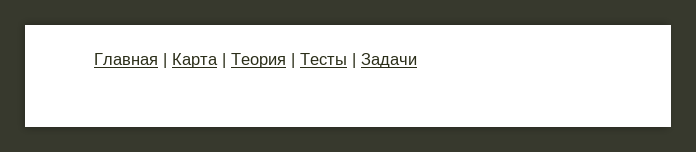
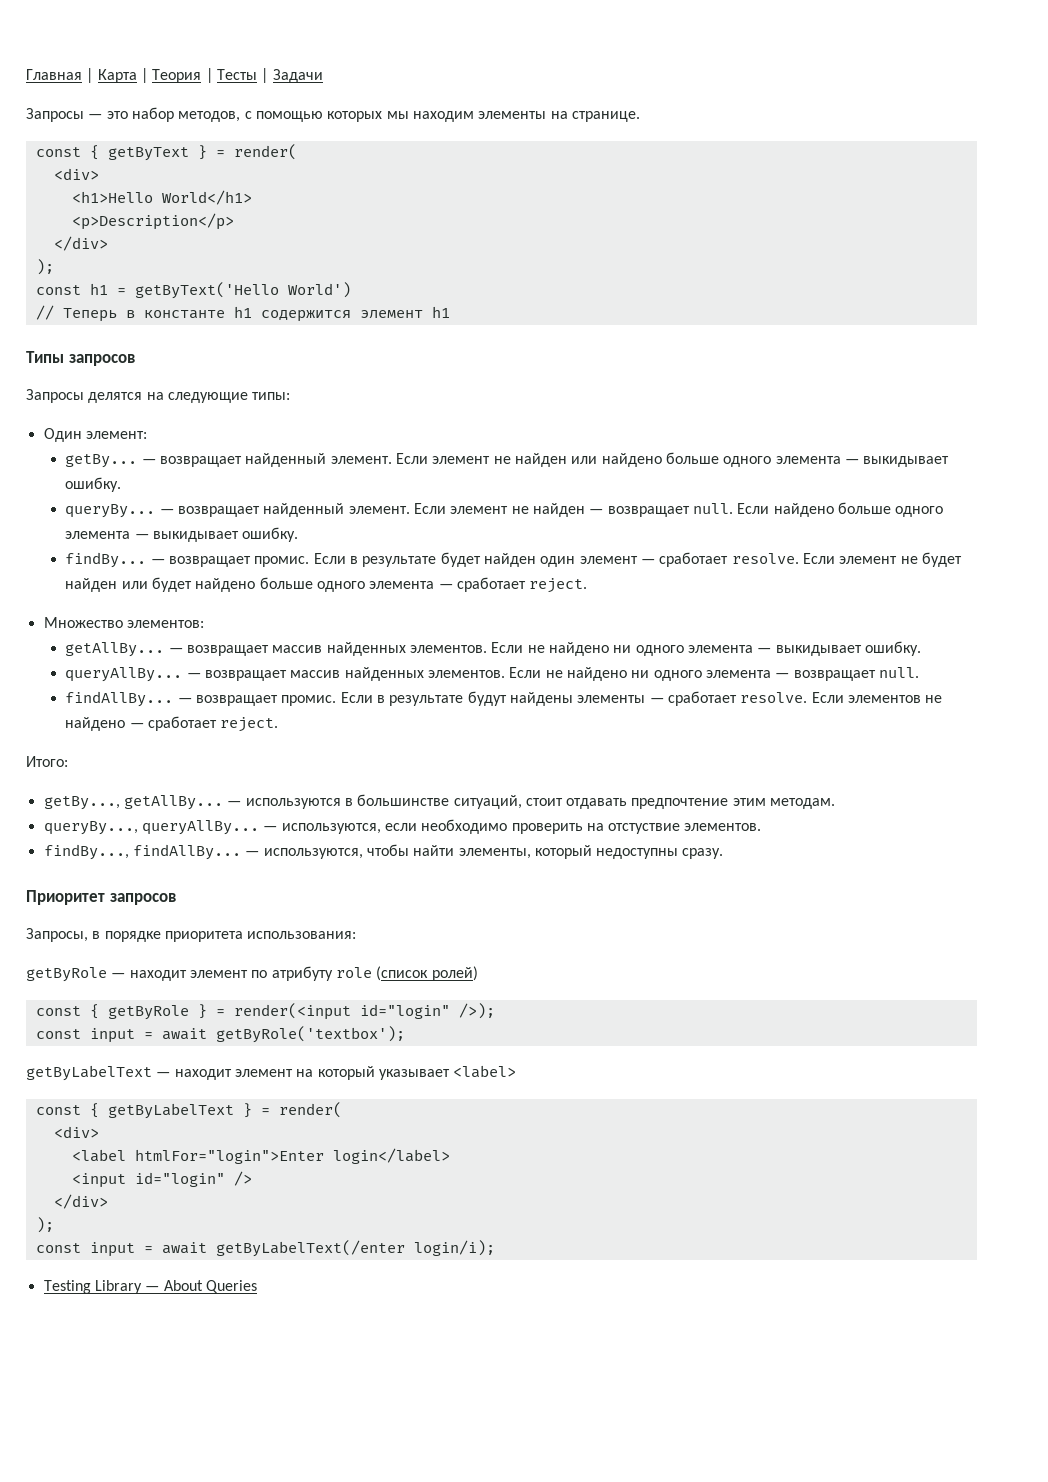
+ Запросы — это набор методов, с помощью которых мы находим элементы на странице.
+ const { getByText } = render(
+ <div>
+ <h1>Hello World</h1>
+ <p>Description</p>
+ </div>
+ );
+ const h1 = getByText('Hello World')
+ // Теперь в константе h1 содержится элемент h1
+ Типы запросов
+ Запросы делятся на следующие типы:
+ Один элемент:
+ getBy... — возвращает найденный элемент. Если элемент не найден или найдено больше одного элемента — выкидывает ошибку.
+ queryBy... — возвращает найденный элемент. Если элемент не найден — возвращает null. Если найдено больше одного элемента — выкидывает ошибку.
+ findBy... — возвращает промис. Если в результате будет найден один элемент — сработает resolve. Если элемент не будет найден или будет найдено больше одного элемента — сработает reject.
+ Множество элементов:
+ getAllBy... — возвращает массив найденных элементов. Если не найдено ни одного элемента — выкидывает ошибку.
+ queryAllBy... — возвращает массив найденных элементов. Если не найдено ни одного элемента — возвращает null.
+ findAllBy... — возвращает промис. Если в результате будут найдены элементы — сработает resolve. Если элементов не найдено — сработает reject.
+ Итого:
+ getBy..., getAllBy... — используются в большинстве ситуаций, стоит отдавать предпочтение этим методам.
+ queryBy..., queryAllBy... — используются, если необходимо проверить на отстуствие элементов.
+ findBy..., findAllBy... — используются, чтобы найти элементы, который недоступны сразу.
+ Приоритет запросов
+ Запросы, в порядке приоритета использования:
+ getByRole — находит элемент по атрибуту role (список ролей)
+ const { getByRole } = render(<input id="login" />);
+ const input = await getByRole('textbox');
+ getByLabelText — находит элемент на который указывает <label>
+ const { getByLabelText } = render(
+ <div>
+ <label htmlFor="login">Enter login</label>
+ <input id="login" />
+ </div>
+ );
+ const input = await getByLabelText(/enter login/i);
+ Testing Library — About Queries

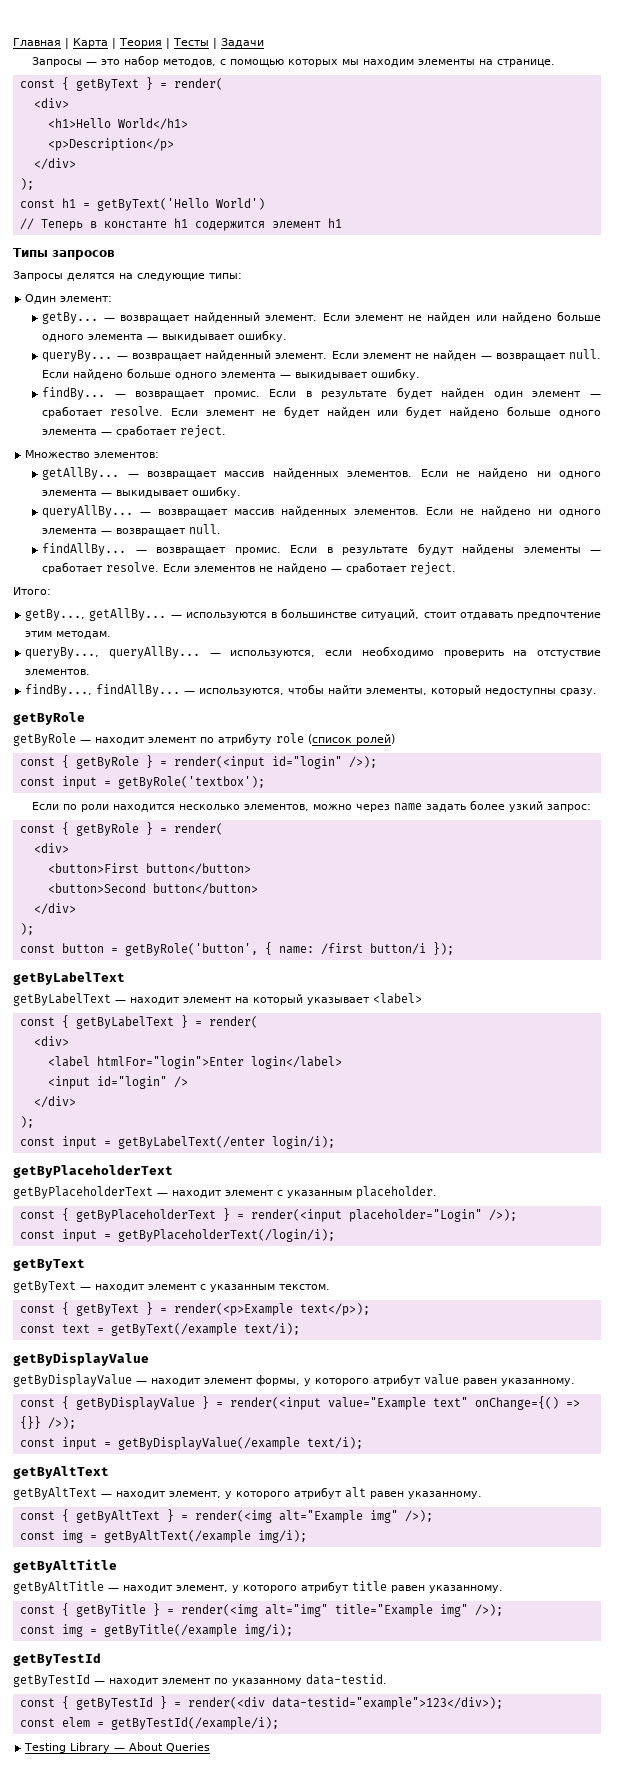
  — используются, чтобы найти элементы, который недоступны сразу.
- Приоритет запросов
- Запросы, в порядке приоритета использования:
+ getByRole
- const input = await getByRole('textbox');
+ const input = getByRole('textbox');
+ Если по роли находится несколько элементов, можно через name задать более узкий запрос:
+ const { getByRole } = render(
+ <div>
+ <button>First button</button>
+ <button>Second button</button>
+ </div>
+ );
+ const button = getByRole('button', { name: /first button/i });
+ getByLabelText
- const input = await getByLabelText(/enter login/i);
+ const input = getByLabelText(/enter login/i);
+ getByPlaceholderText
+ getByPlaceholderText — находит элемент с указанным placeholder.
+ const { getByPlaceholderText } = render(<input placeholder="Login" />);
+ const input = getByPlaceholderText(/login/i);
+ getByText
+ getByText — находит элемент с указанным текстом.
+ const { getByText } = render(<p>Example text</p>);
+ const text = getByText(/example text/i);
+ getByDisplayValue
+ getByDisplayValue — находит элемент формы, у которого атрибут value равен указанному.
+ const { getByDisplayValue } = render(<input value="Example text" onChange={() => {}} />);
+ const input = getByDisplayValue(/example text/i);
+ getByAltText
+ getByAltText — находит элемент, у которого атрибут alt равен указанному.
+ const { getByAltText } = render(<img alt="Example img" />);
+ const img = getByAltText(/example img/i);
+ getByAltTitle
+ getByAltTitle — находит элемент, у которого атрибут title равен указанному.
+ const { getByTitle } = render(<img alt="img" title="Example img" />);
+ const img = getByTitle(/example img/i);
+ getByTestId
+ getByTestId — находит элемент по указанному data-testid.
+ const { getByTestId } = render(<div data-testid="example">123</div>);
+ const elem = getByTestId(/example/i);

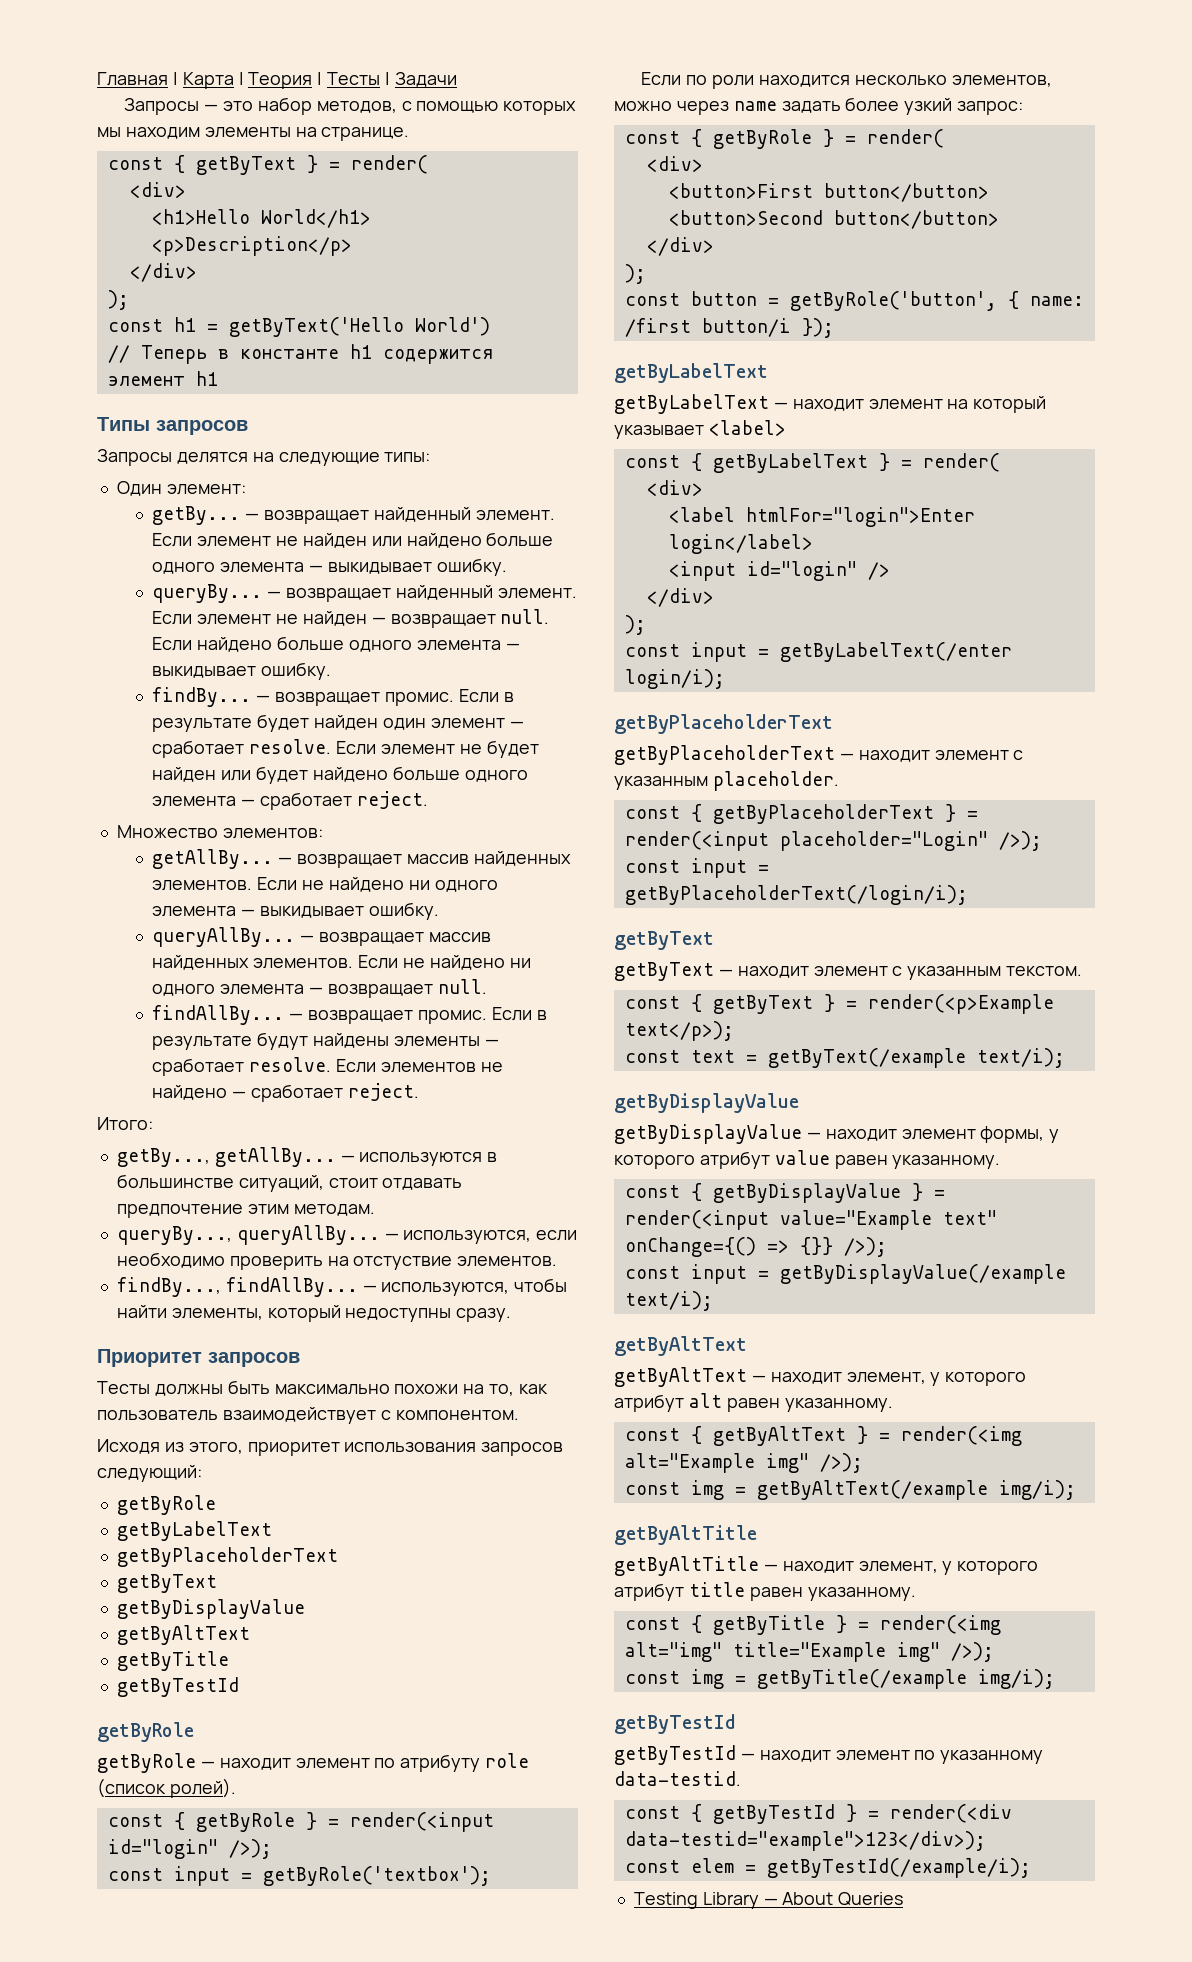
+ Приоритет запросов
+ Тесты должны быть максимально похожи на то, как пользователь взаимодействует с компонентом.
+ Исходя из этого, приоритет использования запросов следующий:
+ getByRole
+ getByLabelText
+ getByPlaceholderText
+ getByText
+ getByDisplayValue
+ getByAltText
+ getByTitle
+ getByTestId
- getByRole — находит элемент по атрибуту role (список ролей)
+ getByRole — находит элемент по атрибуту role (список ролей).

